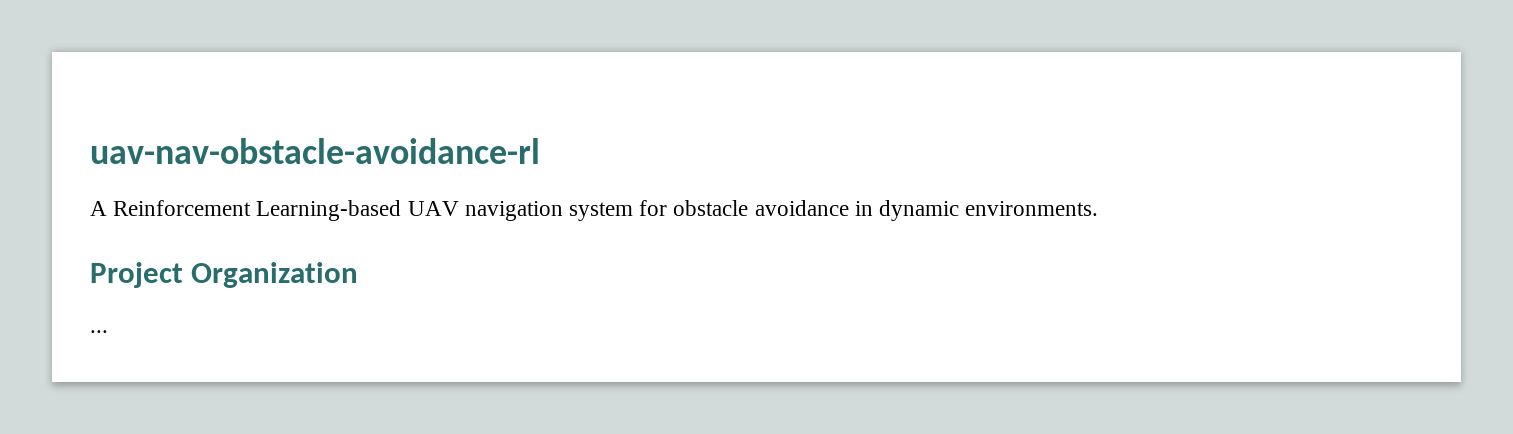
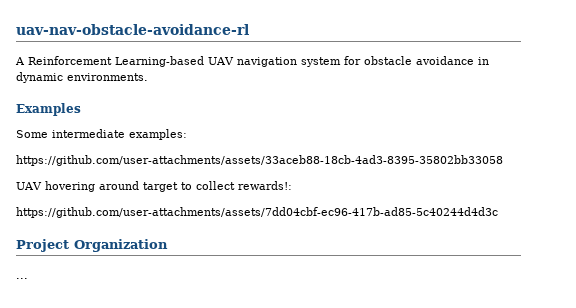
+ Examples
+ Some intermediate examples:
+ https://github.com/user-attachments/assets/33aceb88-18cb-4ad3-8395-35802bb33058
+ UAV hovering around target to collect rewards!:
+ https://github.com/user-attachments/assets/7dd04cbf-ec96-417b-ad85-5c40244d4d3c

